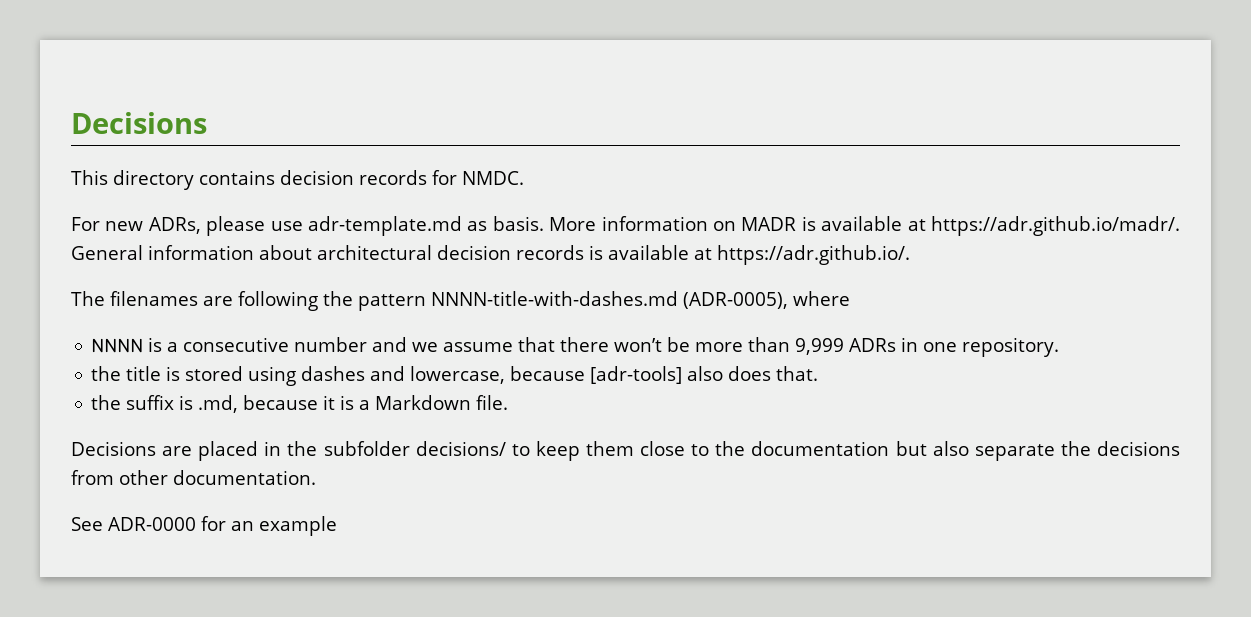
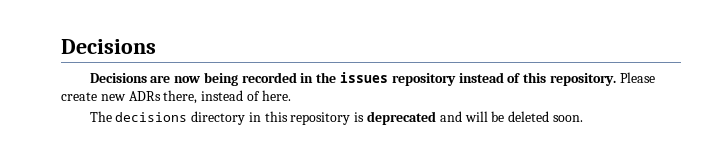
- This directory contains decision records for NMDC.
- For new ADRs, please use adr-template.md as basis. More information on MADR is available at https://adr.github.io/madr/. General information about architectural decision records is available at https://adr.github.io/.
- The filenames are following the pattern NNNN-title-with-dashes.md (ADR-0005), where
- NNNN is a consecutive number and we assume that there won’t be more than 9,999 ADRs in one repository.
- the title is stored using dashes and lowercase, because [adr-tools] also does that.
- the suffix is .md, because it is a Markdown file.
- Decisions are placed in the subfolder decisions/ to keep them close to the documentation but also separate the decisions from other documentation.
- See ADR-0000 for an example
+ Decisions are now being recorded in the issues repository instead of this repository. Please create new ADRs there, instead of here.
+ The decisions directory in this repository is deprecated and will be deleted soon.

